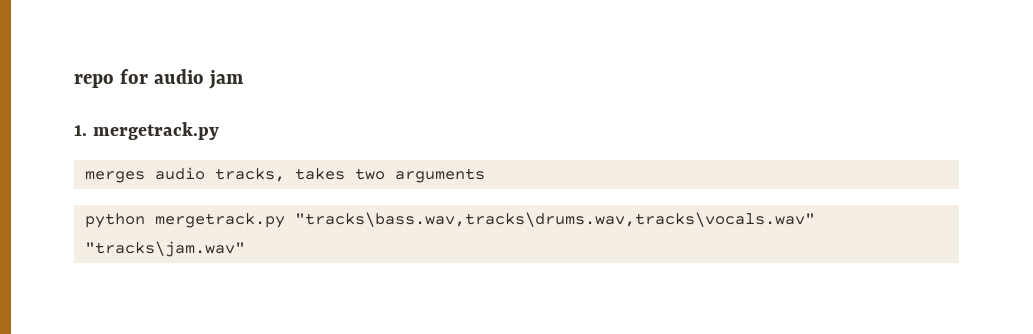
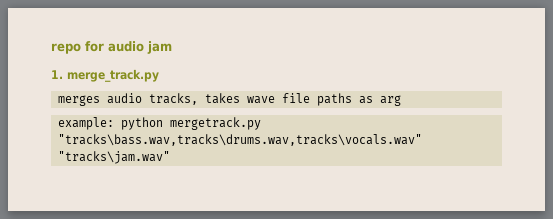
- 1. mergetrack.py
+ 1. merge_track.py
- merges audio tracks, takes two arguments
- python mergetrack.py "tracks\bass.wav,tracks\drums.wav,tracks\vocals.wav" "tracks\jam.wav"
+ merges audio tracks, takes wave file paths as arg
+ example: python mergetrack.py "tracks\bass.wav,tracks\drums.wav,tracks\vocals.wav" "tracks\jam.wav"

